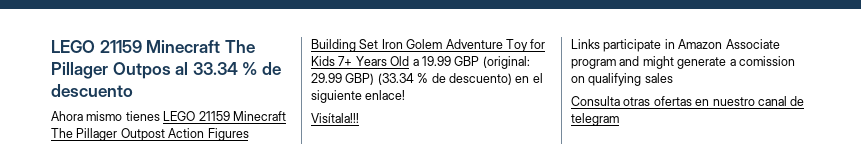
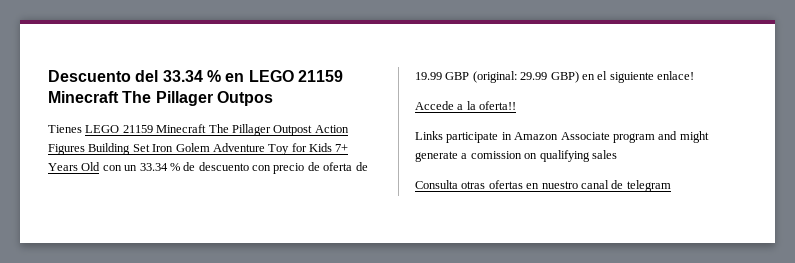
- LEGO 21159 Minecraft The Pillager Outpos al 33.34 % de descuento
- Ahora mismo tienes LEGO 21159 Minecraft The Pillager Outpost Action Figures Building Set Iron Golem Adventure Toy for Kids 7+ Years Old a 19.99 GBP (original: 29.99 GBP) (33.34 % de descuento) en el siguiente enlace!
+ Descuento del 33.34 % en LEGO 21159 Minecraft The Pillager Outpos
+ Tienes LEGO 21159 Minecraft The Pillager Outpost Action Figures Building Set Iron Golem Adventure Toy for Kids 7+ Years Old con un 33.34 % de descuento con precio de oferta de 19.99 GBP (original: 29.99 GBP) en el siguiente enlace!
- Visítala!!!
+ Accede a la oferta!!

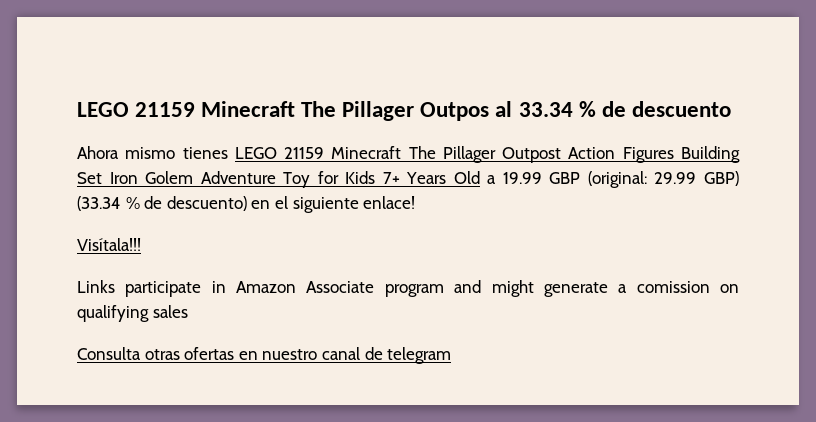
- Descuento del 33.34 % en LEGO 21159 Minecraft The Pillager Outpos
- Tienes LEGO 21159 Minecraft The Pillager Outpost Action Figures Building Set Iron Golem Adventure Toy for Kids 7+ Years Old con un 33.34 % de descuento con precio de oferta de 19.99 GBP (original: 29.99 GBP) en el siguiente enlace!
+ LEGO 21159 Minecraft The Pillager Outpos al 33.34 % de descuento
+ Ahora mismo tienes LEGO 21159 Minecraft The Pillager Outpost Action Figures Building Set Iron Golem Adventure Toy for Kids 7+ Years Old a 19.99 GBP (original: 29.99 GBP) (33.34 % de descuento) en el siguiente enlace!
- Accede a la oferta!!
+ Visítala!!!

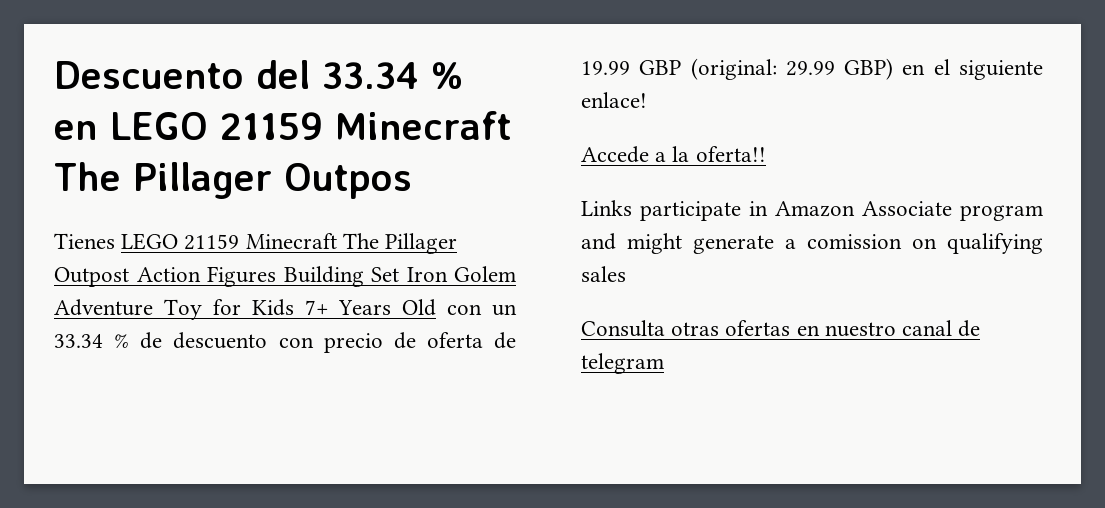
- LEGO 21159 Minecraft The Pillager Outpos al 33.34 % de descuento
- Ahora mismo tienes LEGO 21159 Minecraft The Pillager Outpost Action Figures Building Set Iron Golem Adventure Toy for Kids 7+ Years Old a 19.99 GBP (original: 29.99 GBP) (33.34 % de descuento) en el siguiente enlace!
+ Descuento del 33.34 % en LEGO 21159 Minecraft The Pillager Outpos
+ Tienes LEGO 21159 Minecraft The Pillager Outpost Action Figures Building Set Iron Golem Adventure Toy for Kids 7+ Years Old con un 33.34 % de descuento con precio de oferta de 19.99 GBP (original: 29.99 GBP) en el siguiente enlace!
- Visítala!!!
+ Accede a la oferta!!

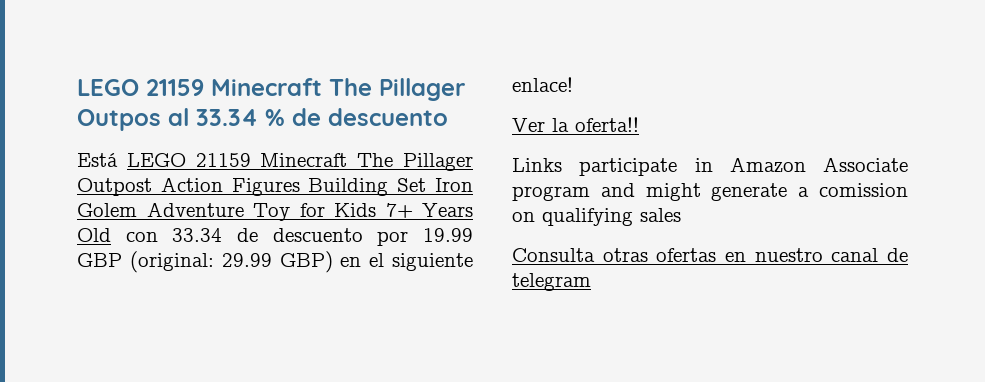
- Descuento del 33.34 % en LEGO 21159 Minecraft The Pillager Outpos
- Tienes LEGO 21159 Minecraft The Pillager Outpost Action Figures Building Set Iron Golem Adventure Toy for Kids 7+ Years Old con un 33.34 % de descuento con precio de oferta de 19.99 GBP (original: 29.99 GBP) en el siguiente enlace!
+ LEGO 21159 Minecraft The Pillager Outpos al 33.34 % de descuento
+ Está LEGO 21159 Minecraft The Pillager Outpost Action Figures Building Set Iron Golem Adventure Toy for Kids 7+ Years Old con 33.34 de descuento por 19.99 GBP (original: 29.99 GBP) en el siguiente enlace!
- Accede a la oferta!!
+ Ver la oferta!!

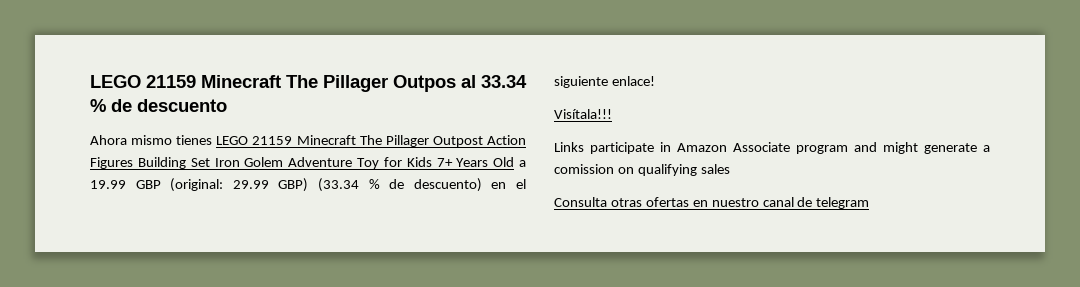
- Está LEGO 21159 Minecraft The Pillager Outpost Action Figures Building Set Iron Golem Adventure Toy for Kids 7+ Years Old con 33.34 de descuento por 19.99 GBP (original: 29.99 GBP) en el siguiente enlace!
+ Ahora mismo tienes LEGO 21159 Minecraft The Pillager Outpost Action Figures Building Set Iron Golem Adventure Toy for Kids 7+ Years Old a 19.99 GBP (original: 29.99 GBP) (33.34 % de descuento) en el siguiente enlace!
- Ver la oferta!!
+ Visítala!!!

